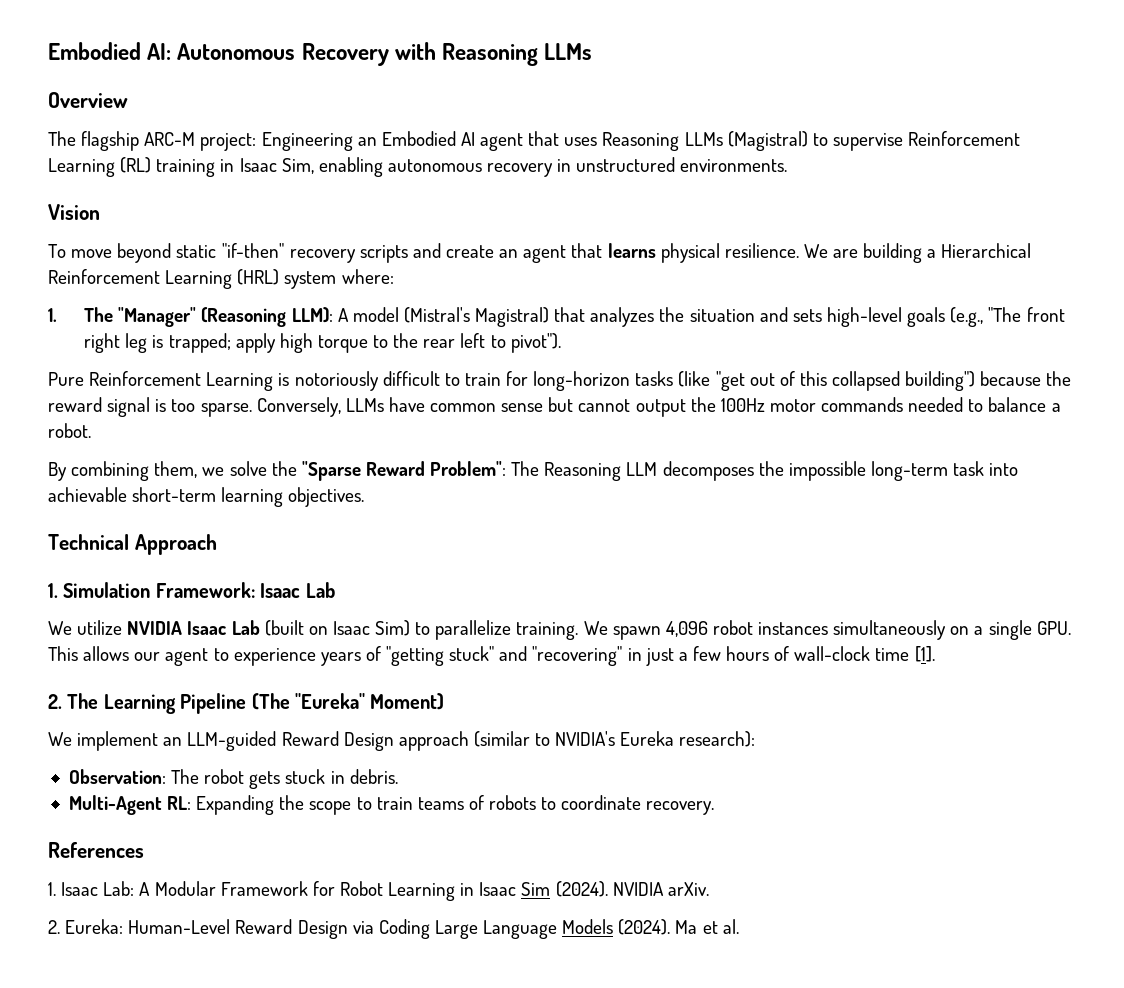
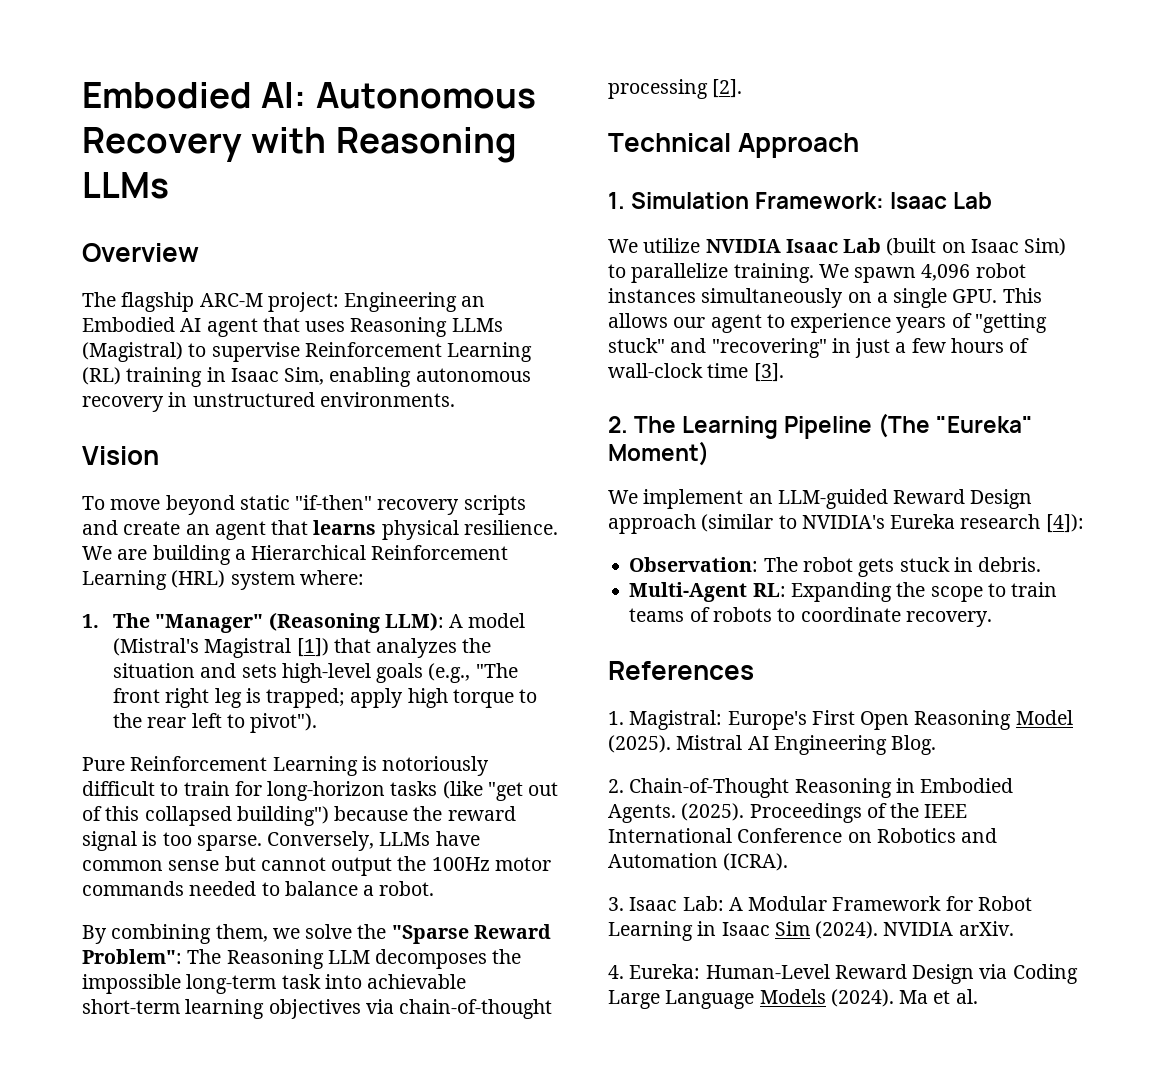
- 1. The "Manager" (Reasoning LLM): A model (Mistral's Magistral) that analyzes the situation and sets high-level goals (e.g., "The front right leg is trapped; apply high torque to the rear left to pivot").
+ 1. The "Manager" (Reasoning LLM): A model (Mistral's Magistral [1]) that analyzes the situation and sets high-level goals (e.g., "The front right leg is trapped; apply high torque to the rear left to pivot").
- By combining them, we solve the "Sparse Reward Problem": The Reasoning LLM decomposes the impossible long-term task into achievable short-term learning objectives.
+ By combining them, we solve the "Sparse Reward Problem": The Reasoning LLM decomposes the impossible long-term task into achievable short-term learning objectives via chain-of-thought processing [2].
- We spawn 4,096 robot instances simultaneously on a single GPU. This allows our agent to experience years of "getting stuck" and "recovering" in just a few hours of wall-clock time [1].
+ We spawn 4,096 robot instances simultaneously on a single GPU. This allows our agent to experience years of "getting stuck" and "recovering" in just a few hours of wall-clock time [3].
- We implement an LLM-guided Reward Design approach (similar to NVIDIA's Eureka research):
+ We implement an LLM-guided Reward Design approach (similar to NVIDIA's Eureka research [4]):
- 1. Isaac Lab: A Modular Framework for Robot Learning in Isaac Sim (2024).
+ 1. Magistral: Europe's First Open Reasoning Model (2025). Mistral AI Engineering Blog.
+ 2. Chain-of-Thought Reasoning in Embodied Agents. (2025). Proceedings of the IEEE International Conference on Robotics and Automation (ICRA).
+ 3. Isaac Lab: A Modular Framework for Robot Learning in Isaac Sim (2024).
- 2. Eureka: Human-Level Reward Design via Coding Large Language Models (2024).
+ 4. Eureka: Human-Level Reward Design via Coding Large Language Models (2024).

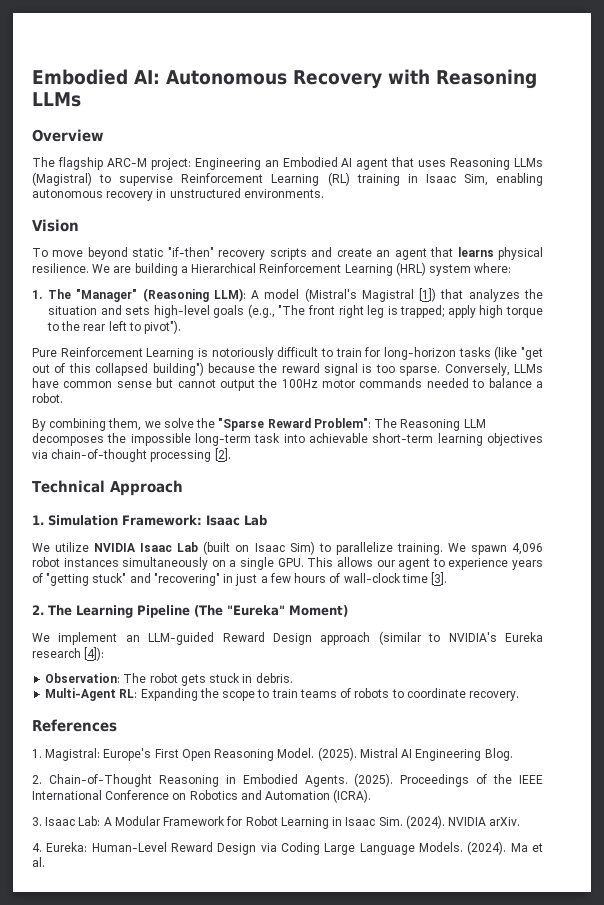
- 1. Magistral: Europe's First Open Reasoning Model (2025).
+ 1. Magistral: Europe's First Open Reasoning Model. (2025).
- 3. Isaac Lab: A Modular Framework for Robot Learning in Isaac Sim (2024).
+ 3. Isaac Lab: A Modular Framework for Robot Learning in Isaac Sim. (2024).
- 4. Eureka: Human-Level Reward Design via Coding Large Language Models (2024).
+ 4. Eureka: Human-Level Reward Design via Coding Large Language Models. (2024).

